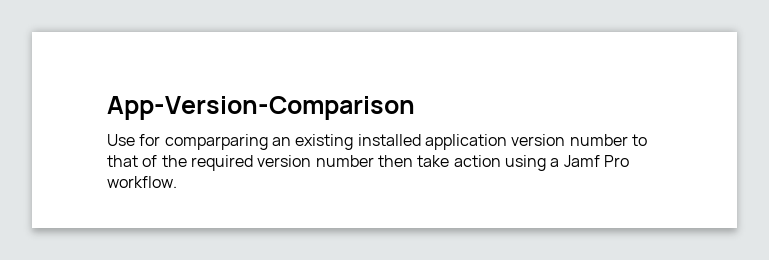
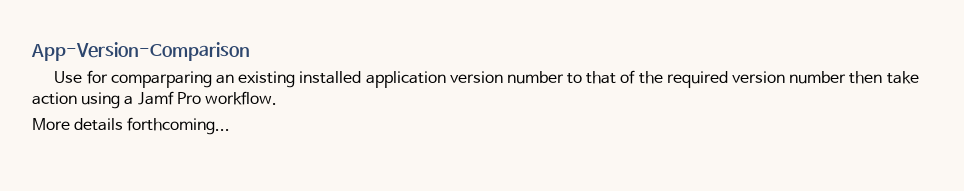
+ More details forthcoming...

